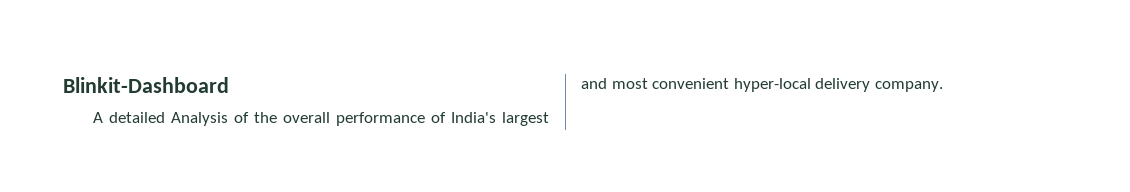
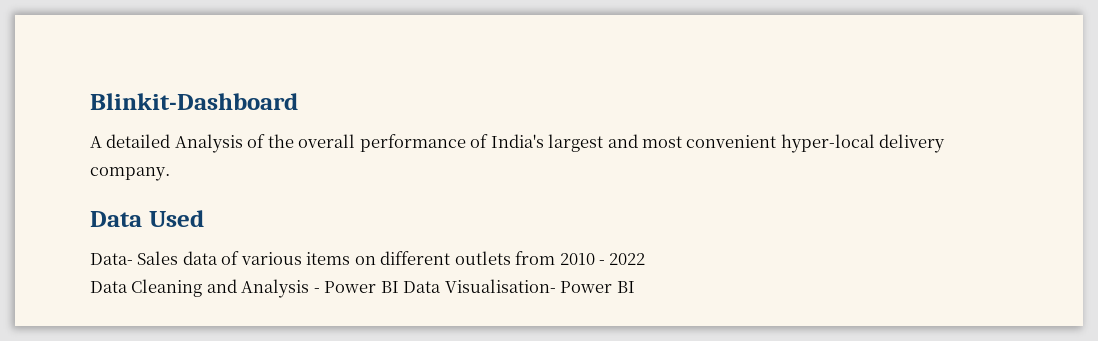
+ Data Used
+ Data- Sales data of various items on different outlets from 2010 - 2022
+ Data Cleaning and Analysis - Power BI Data Visualisation- Power BI

